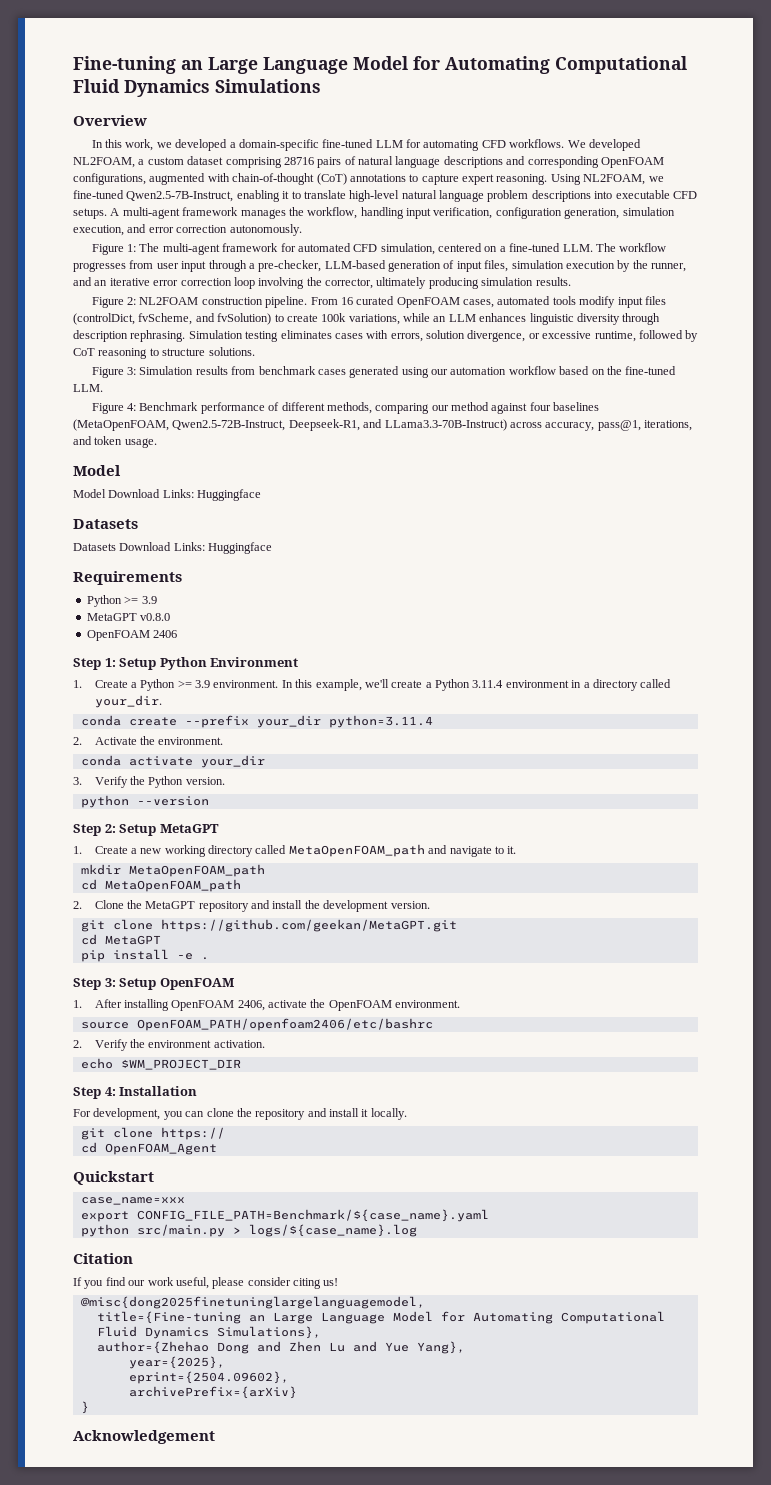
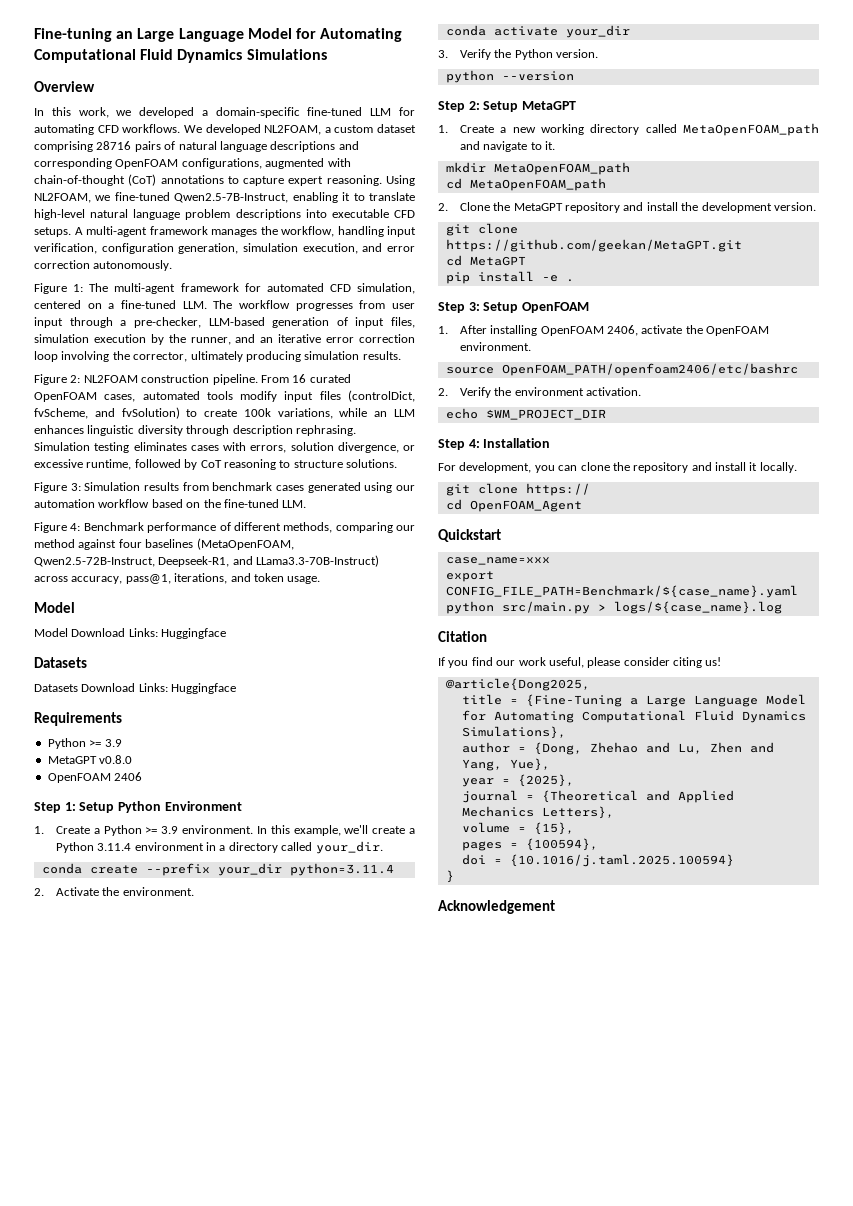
- @misc{dong2025finetuninglargelanguagemodel,
- title={Fine-tuning an Large Language Model for Automating Computational Fluid Dynamics Simulations},
+ @article{Dong2025,
+ title = {Fine-Tuning a Large Language Model for Automating Computational Fluid Dynamics Simulations},
- author={Zhehao Dong and Zhen Lu and Yue Yang},
- year={2025},
- eprint={2504.09602},
- archivePrefix={arXiv}
+ author = {Dong, Zhehao and Lu, Zhen and Yang, Yue},
+ year = {2025},
+ journal = {Theoretical and Applied Mechanics Letters},
+ volume = {15},
+ pages = {100594},
+ doi = {10.1016/j.taml.2025.100594}

